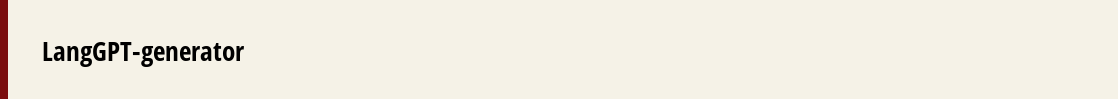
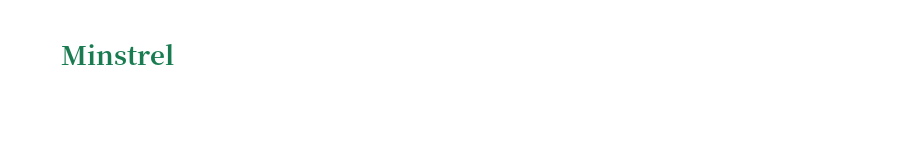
- LangGPT-generator
+ Minstrel

